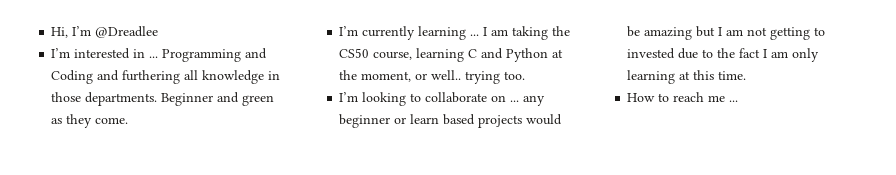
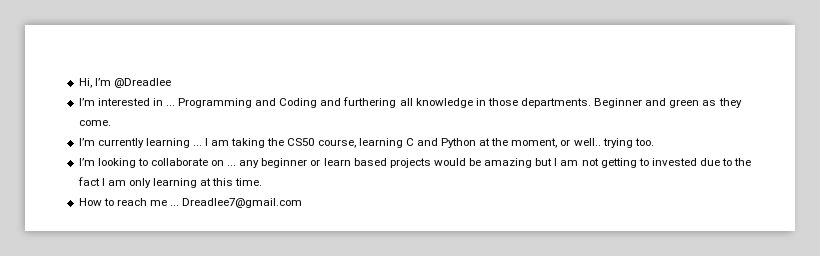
+ Dreadlee7@gmail.com

